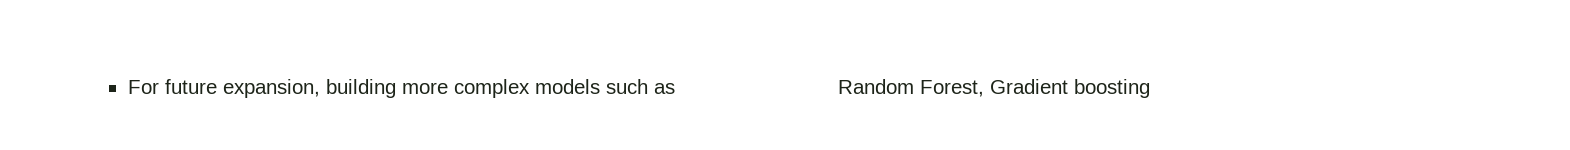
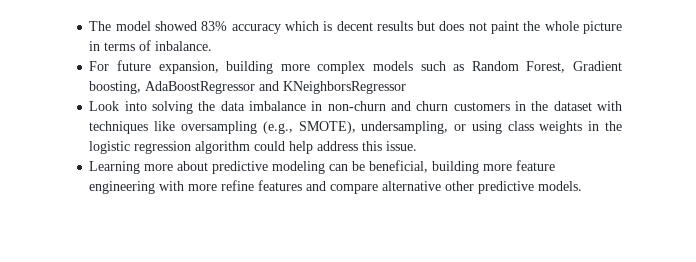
+ The model showed 83% accuracy which is decent results but does not paint the whole picture in terms of inbalance.
- For future expansion, building more complex models such as Random Forest, Gradient boosting
+ For future expansion, building more complex models such as Random Forest, Gradient boosting, AdaBoostRegressor and KNeighborsRegressor
+ Look into solving the data imbalance in non-churn and churn customers in the dataset with techniques like oversampling (e.g., SMOTE), undersampling, or using class weights in the logistic regression algorithm could help address this issue.
+ Learning more about predictive modeling can be beneficial, building more feature engineering with more refine features and compare alternative other predictive models.

